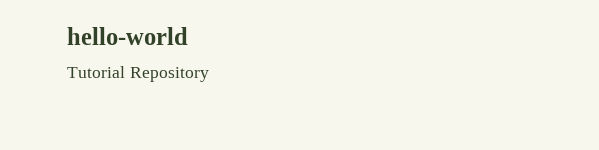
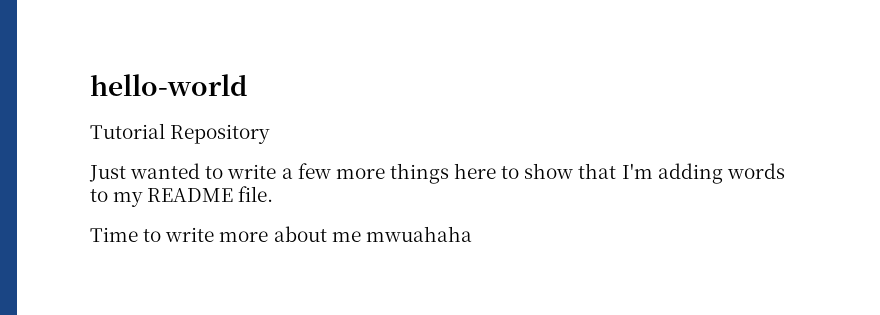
+ Just wanted to write a few more things here to show that I'm adding words to my README file.
+ Time to write more about me mwuahaha

